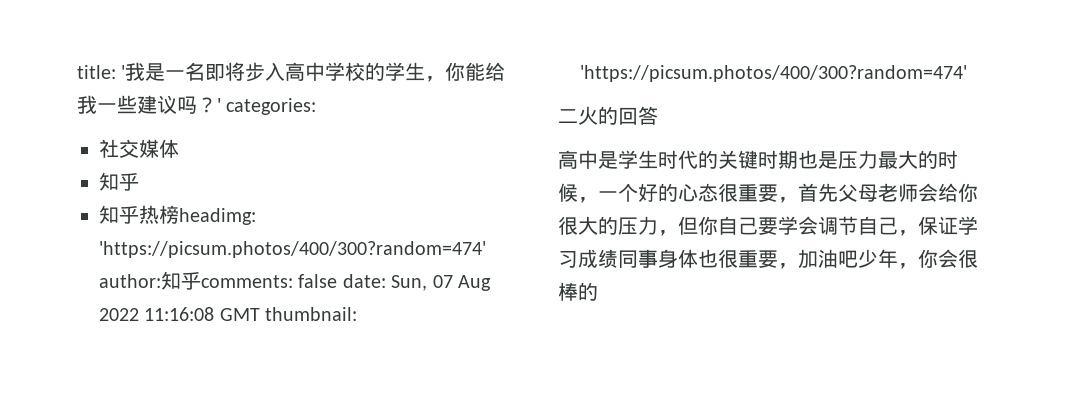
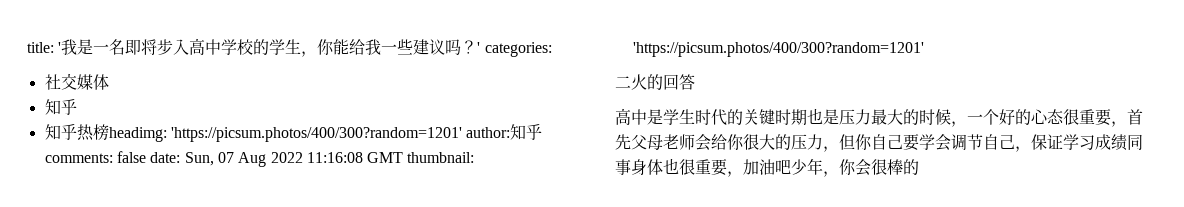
- 知乎热榜headimg: 'https://picsum.photos/400/300?random=474' author:知乎comments: false date: Sun, 07 Aug 2022 11:16:08 GMT thumbnail: 'https://picsum.photos/400/300?random=474'
+ 知乎热榜headimg: 'https://picsum.photos/400/300?random=1201' author:知乎comments: false date: Sun, 07 Aug 2022 11:16:08 GMT thumbnail: 'https://picsum.photos/400/300?random=1201'

